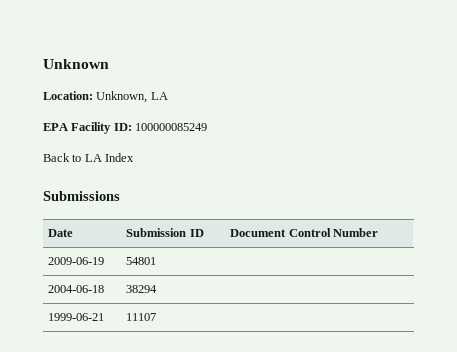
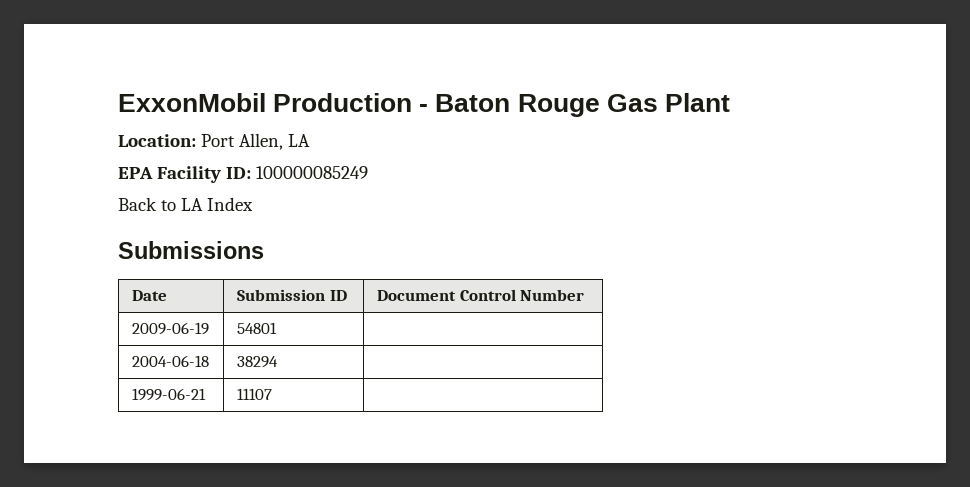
- Unknown
+ ExxonMobil Production - Baton Rouge Gas Plant
- Location: Unknown, LA
+ Location: Port Allen, LA

